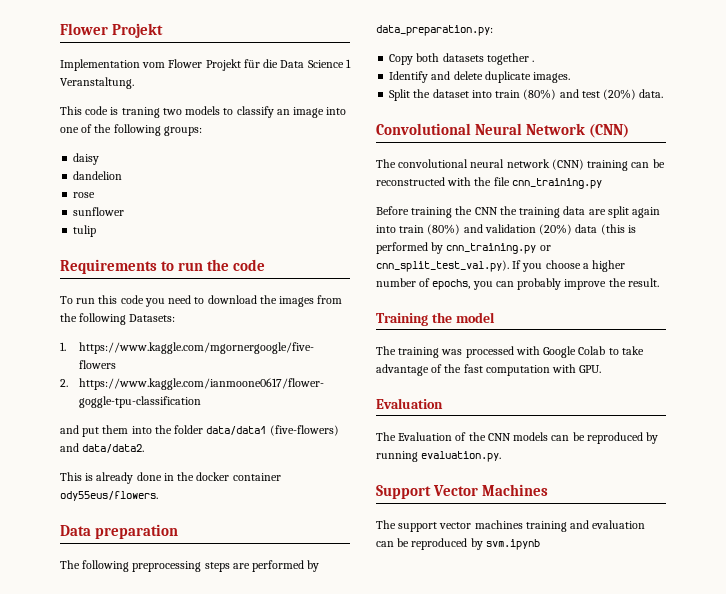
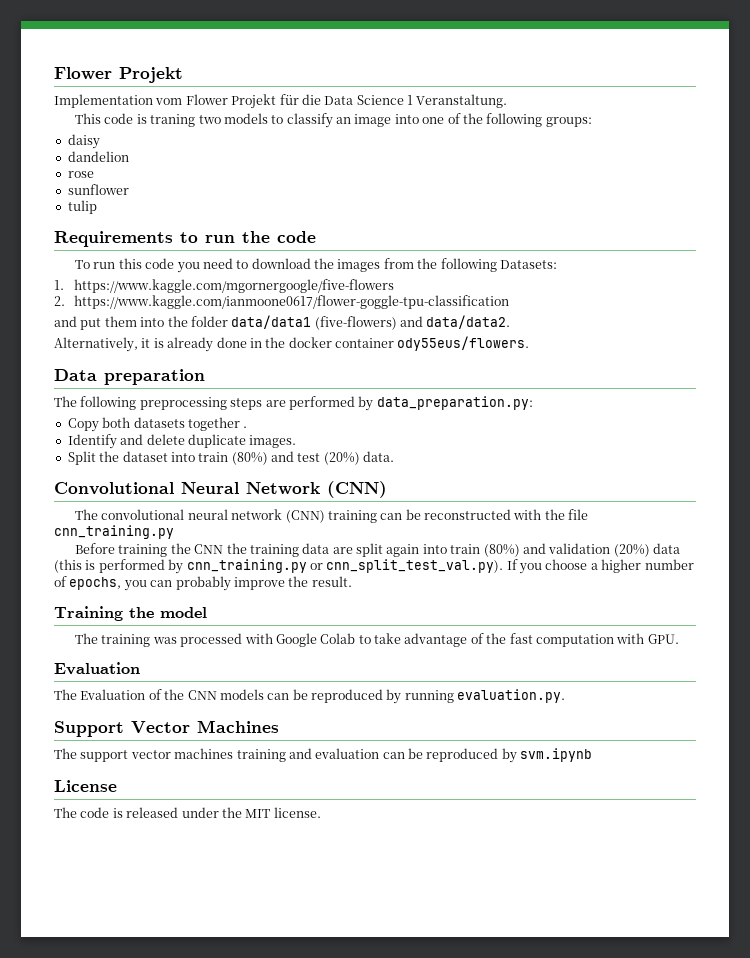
- This is already done in the docker container ody55eus/flowers.
+ Alternatively, it is already done in the docker container ody55eus/flowers.
+ License
+ The code is released under the MIT license.

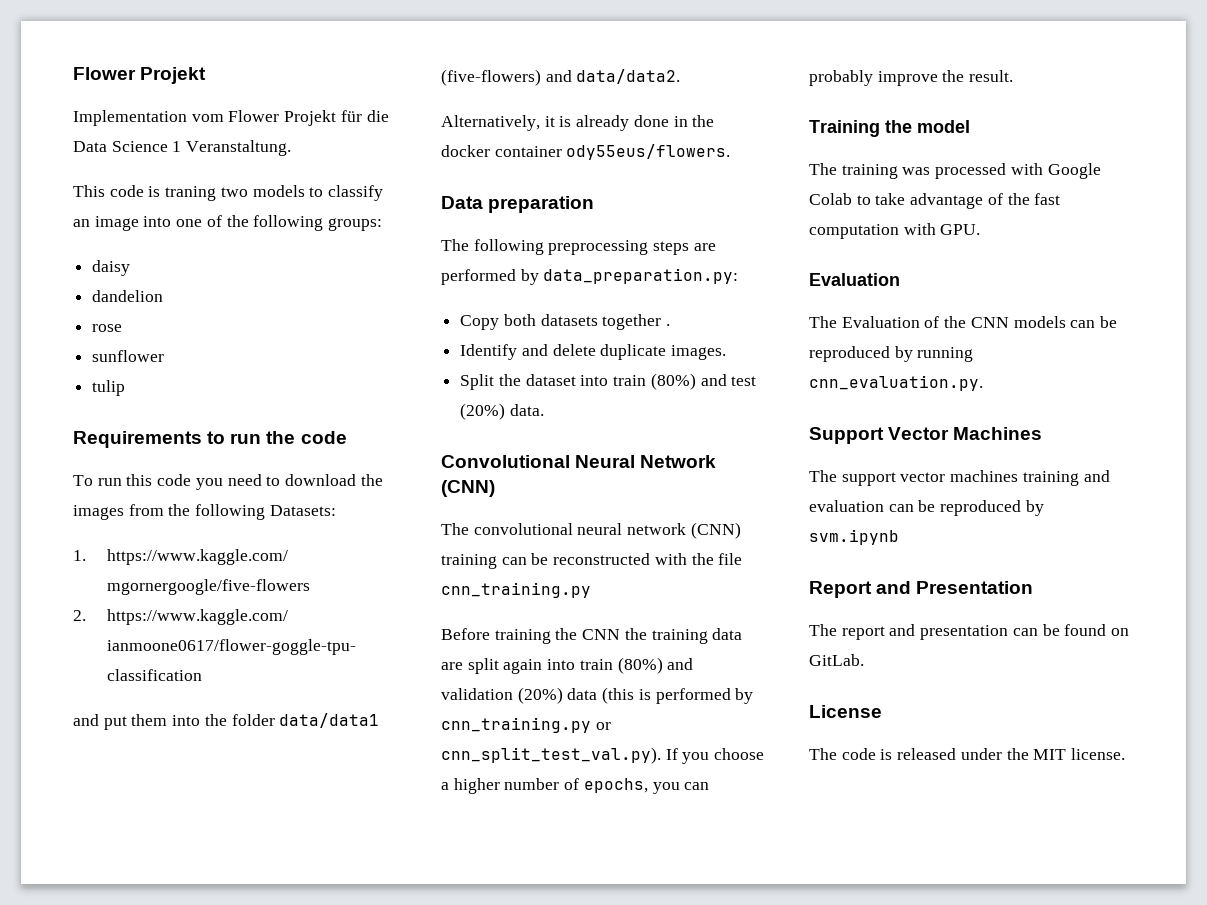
- The Evaluation of the CNN models can be reproduced by running evaluation.py.
+ The Evaluation of the CNN models can be reproduced by running cnn_evaluation.py.
+ Report and Presentation
+ The report and presentation can be found on GitLab.

